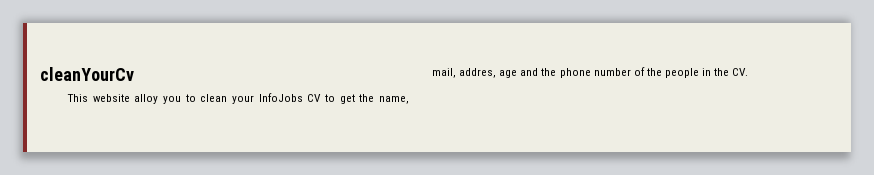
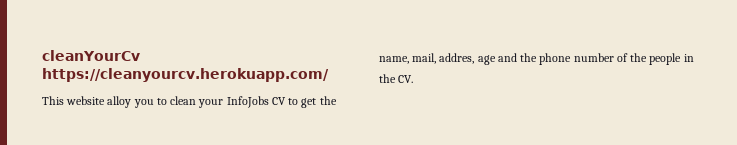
- cleanYourCv
+ cleanYourCv https://cleanyourcv.herokuapp.com/

